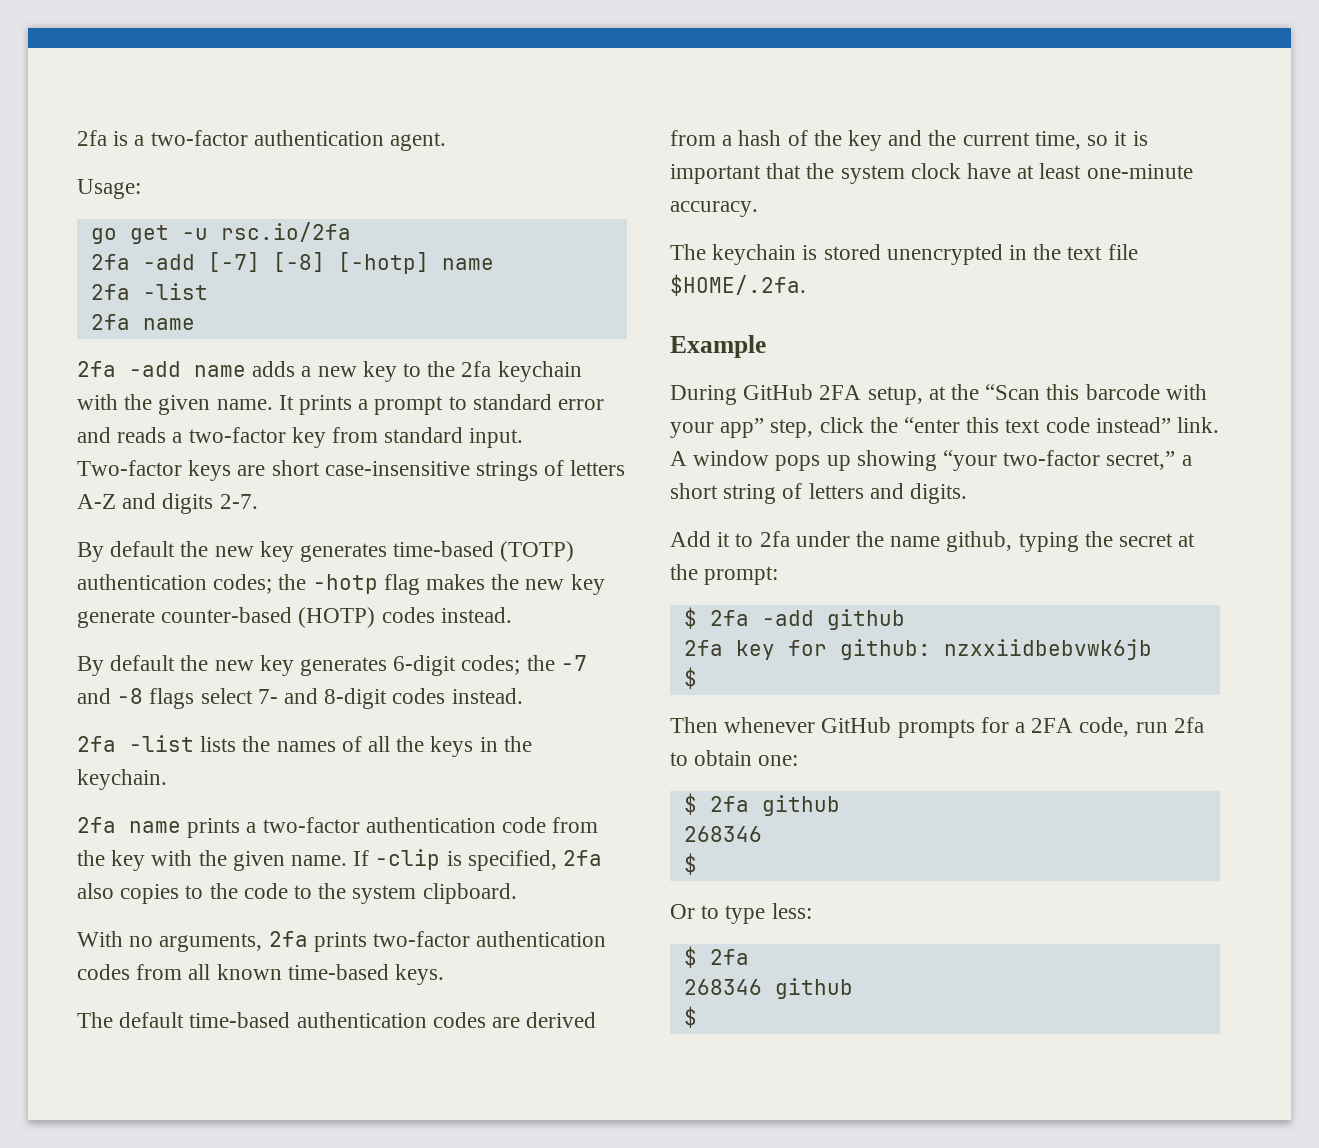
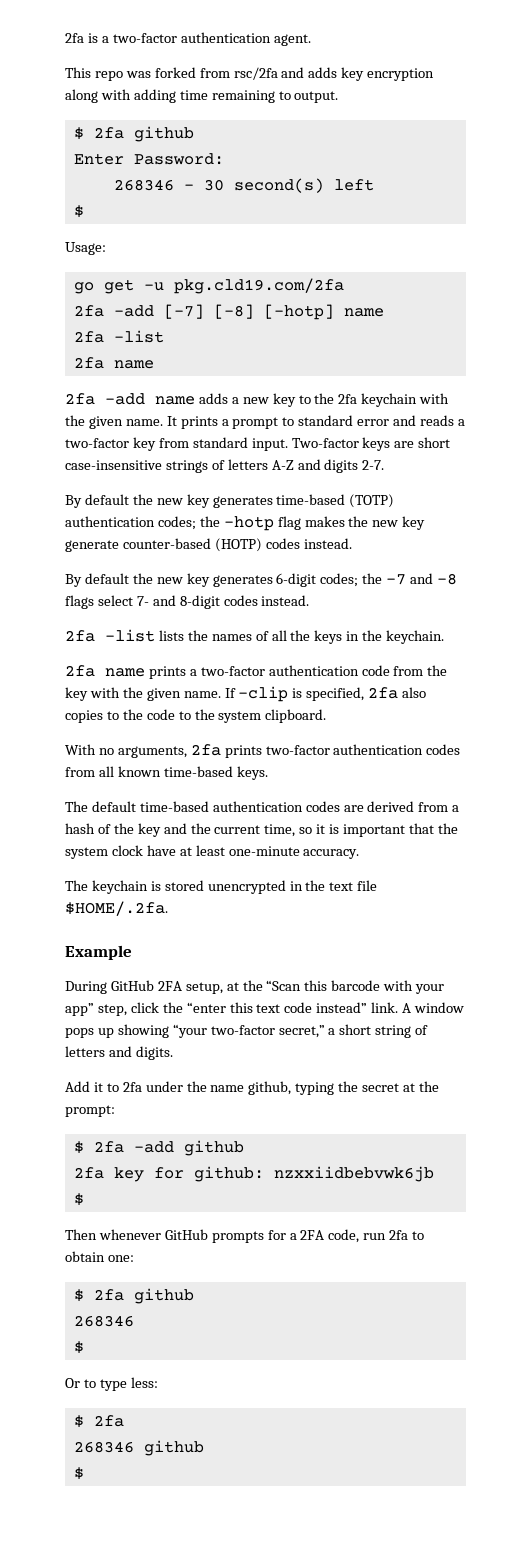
+ This repo was forked from rsc/2fa and adds key encryption along with adding time remaining to output.
+ $ 2fa github
+ Enter Password:
+ 268346 - 30 second(s) left
+ $
- go get -u rsc.io/2fa
+ go get -u pkg.cld19.com/2fa

